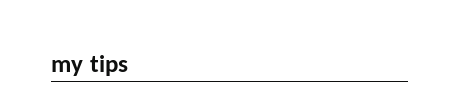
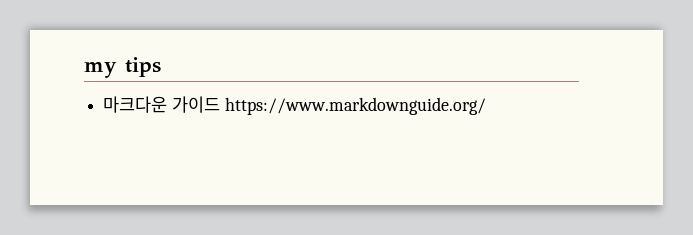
+ 마크다운 가이드 https://www.markdownguide.org/

